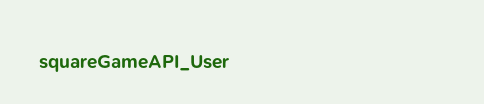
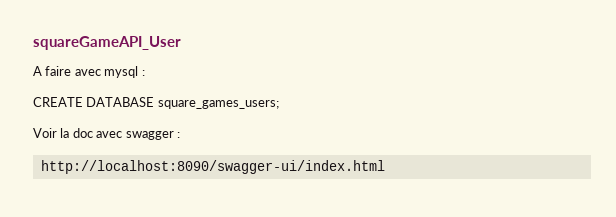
+ A faire avec mysql :
+ CREATE DATABASE square_games_users;
+ Voir la doc avec swagger :
+ http://localhost:8090/swagger-ui/index.html

